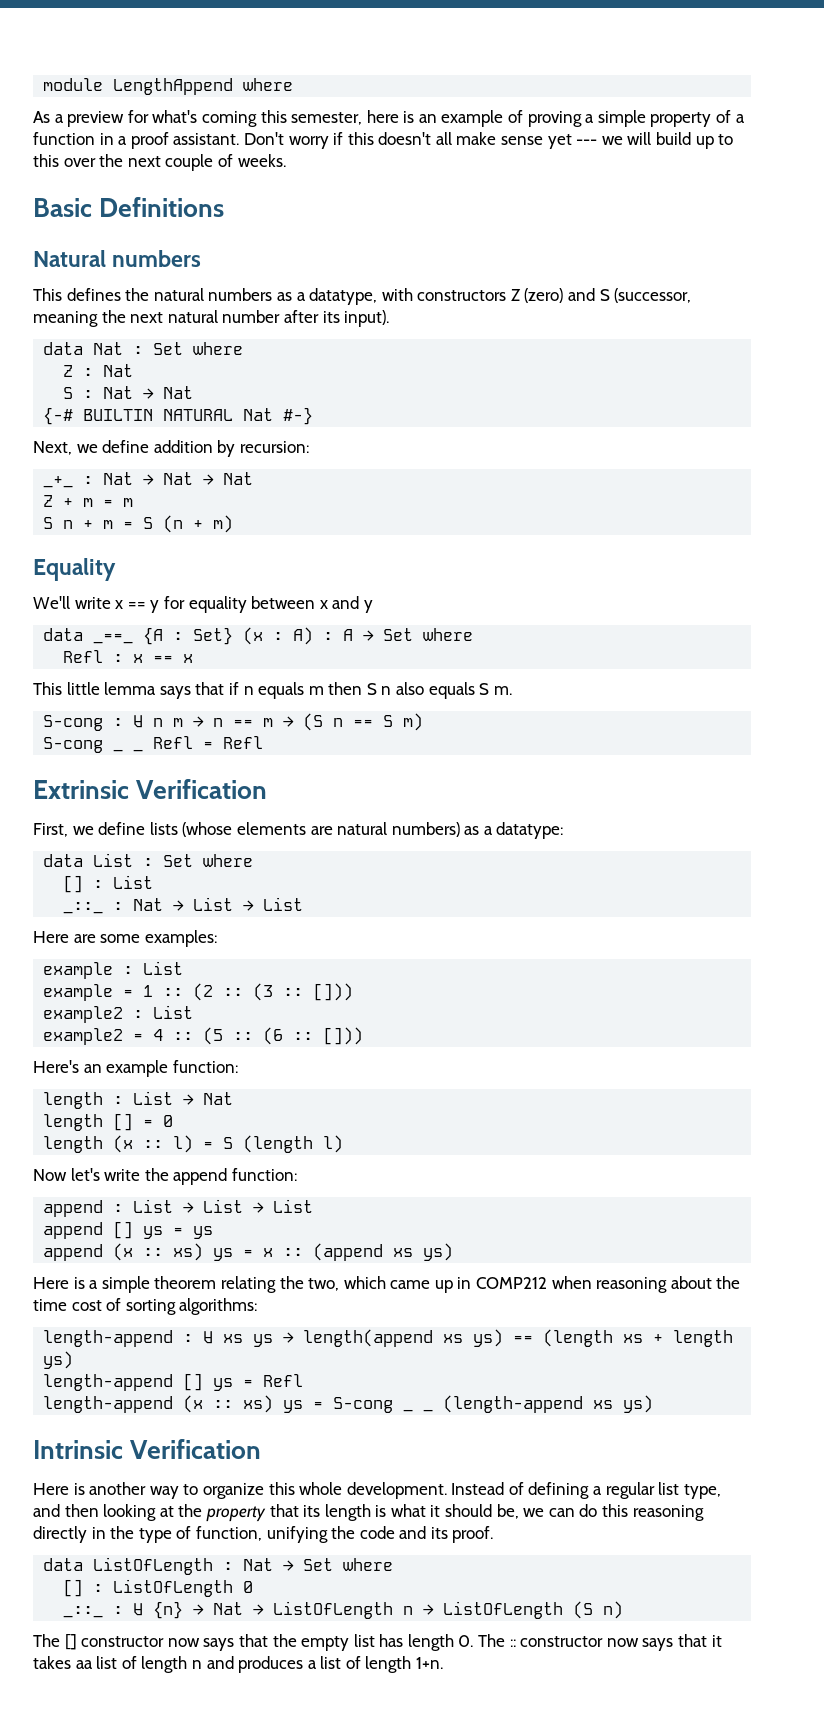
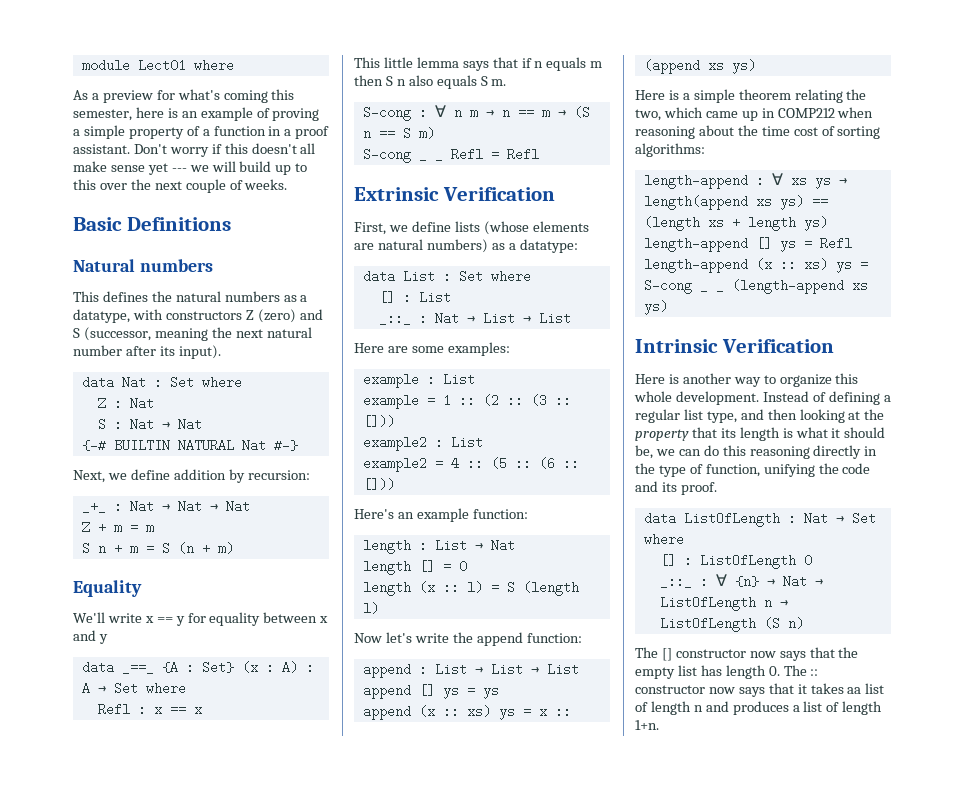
- module LengthAppend where
+ module Lect01 where

